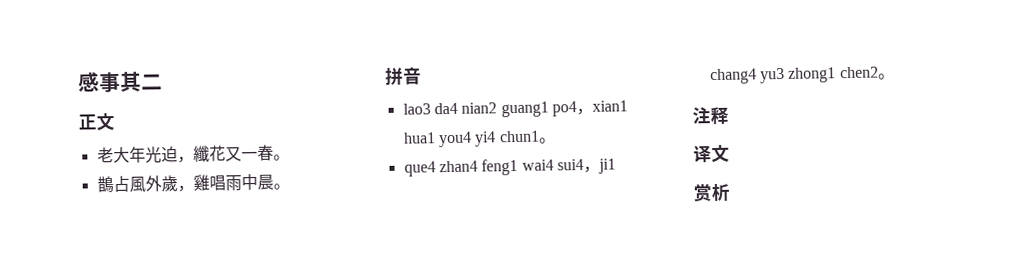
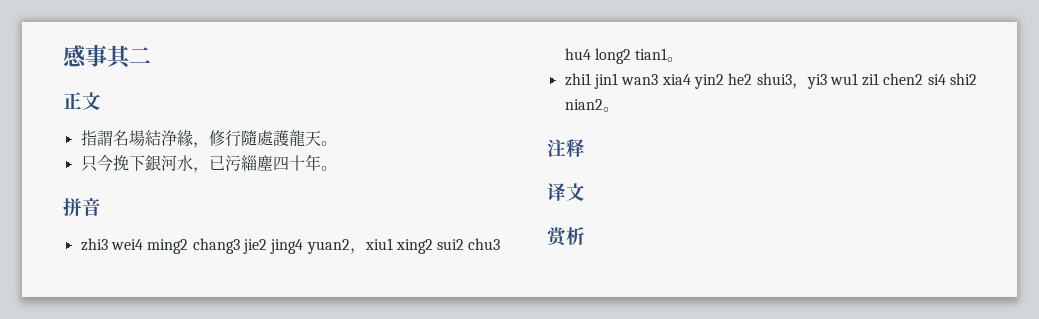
- 老大年光迫，纖花又一春。
- 鵲占風外歲，雞唱雨中晨。
+ 指謂名場結浄緣，修行隨處護龍天。
+ 只今挽下銀河水，已污緇塵四十年。
  拼音
- lao3 da4 nian2 guang1 po4，xian1 hua1 you4 yi4 chun1。
- que4 zhan4 feng1 wai4 sui4，ji1 chang4 yu3 zhong1 chen2。
+ zhi3 wei4 ming2 chang3 jie2 jing4 yuan2，xiu1 xing2 sui2 chu3 hu4 long2 tian1。
+ zhi1 jin1 wan3 xia4 yin2 he2 shui3，yi3 wu1 zi1 chen2 si4 shi2 nian2。

